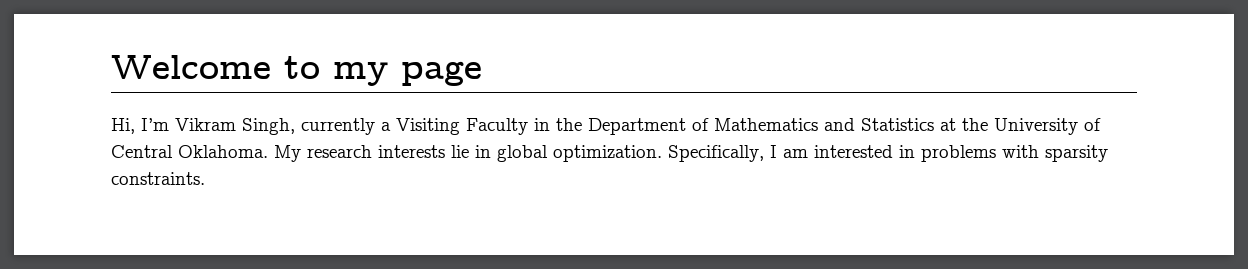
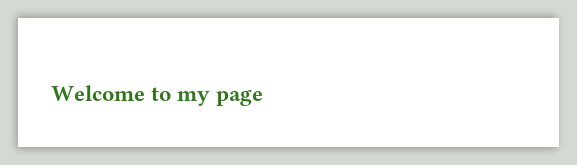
- Hi, I’m Vikram Singh, currently a Visiting Faculty in the Department of Mathematics and Statistics at the University of Central Oklahoma. My research interests lie in global optimization. Specifically, I am interested in problems with sparsity constraints.

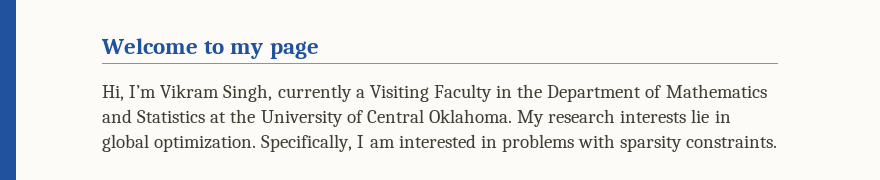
+ Hi, I’m Vikram Singh, currently a Visiting Faculty in the Department of Mathematics and Statistics at the University of Central Oklahoma. My research interests lie in global optimization. Specifically, I am interested in problems with sparsity constraints.

